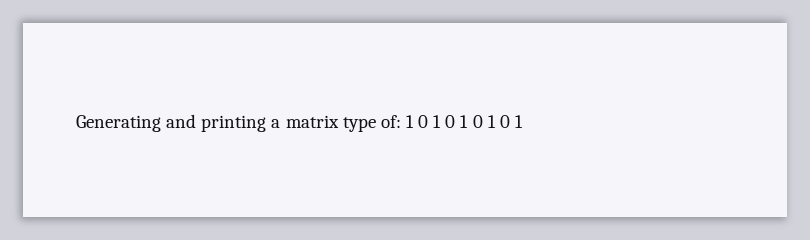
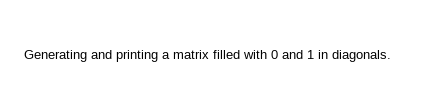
- Generating and printing a matrix type of: 1 0 1 0 1 0 1 0 1
+ Generating and printing a matrix filled with 0 and 1 in diagonals.

